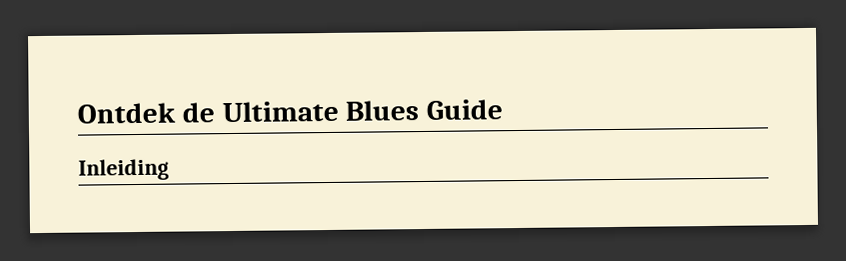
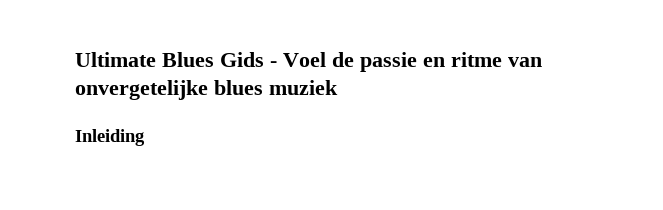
- Ontdek de Ultimate Blues Guide
+ Ultimate Blues Gids - Voel de passie en ritme van onvergetelijke blues muziek

